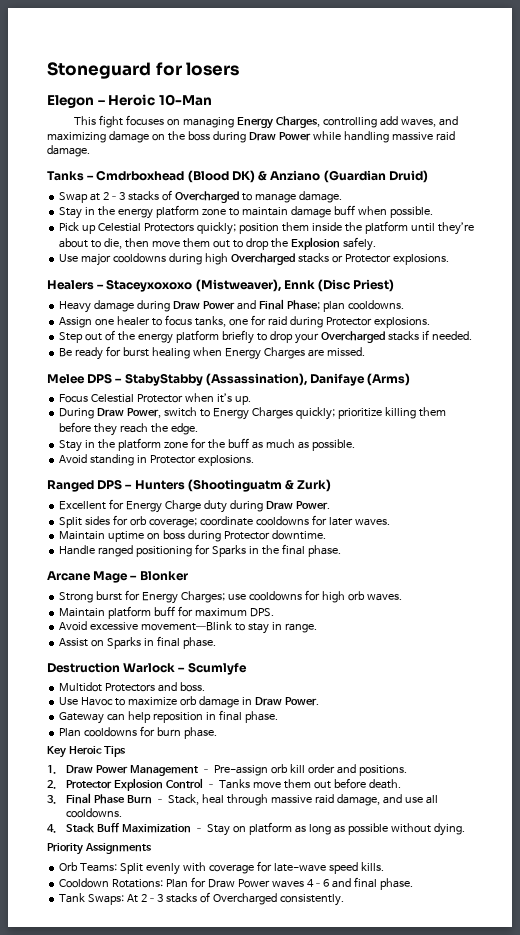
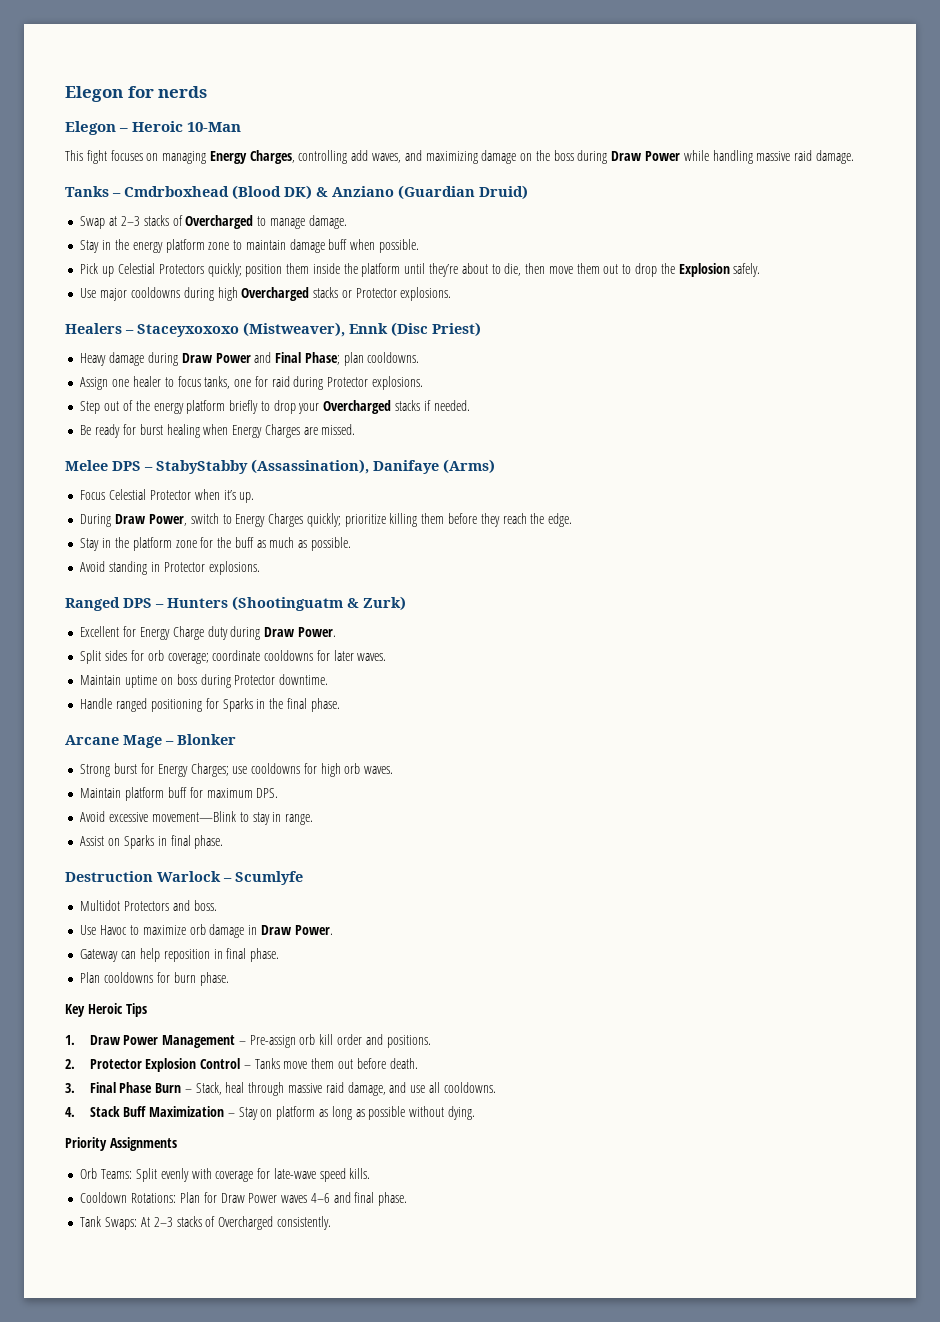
- Stoneguard for losers
+ Elegon for nerds

